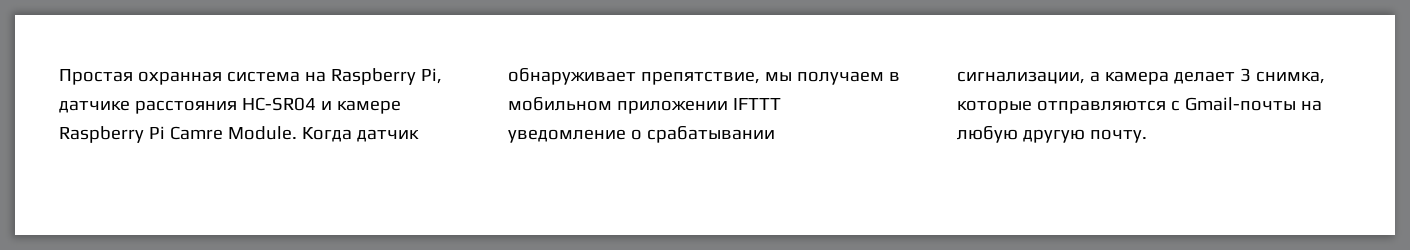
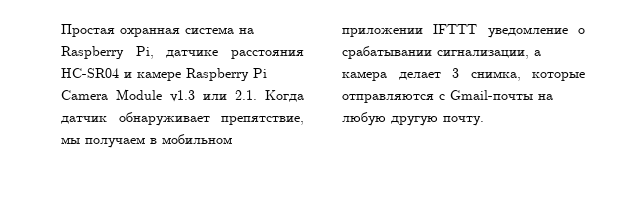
- Простая охранная система на Raspberry Pi, датчике расстояния HC-SR04 и камере Raspberry Pi Camre Module. Когда датчик обнаруживает препятствие, мы получаем в мобильном приложении IFTTT уведомление о срабатывании сигнализации, а камера делает 3 снимка, которые отправляются с Gmail-почты на любую другую почту.
+ Простая охранная система на Raspberry Pi, датчике расстояния HC-SR04 и камере Raspberry Pi Camera Module v1.3 или 2.1. Когда датчик обнаруживает препятствие, мы получаем в мобильном приложении IFTTT уведомление о срабатывании сигнализации, а камера делает 3 снимка, которые отправляются с Gmail-почты на любую другую почту.

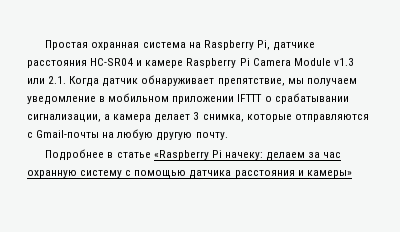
- Простая охранная система на Raspberry Pi, датчике расстояния HC-SR04 и камере Raspberry Pi Camera Module v1.3 или 2.1. Когда датчик обнаруживает препятствие, мы получаем в мобильном приложении IFTTT уведомление о срабатывании сигнализации, а камера делает 3 снимка, которые отправляются с Gmail-почты на любую другую почту.
+ Простая охранная система на Raspberry Pi, датчике расстояния HC-SR04 и камере Raspberry Pi Camera Module v1.3 или 2.1. Когда датчик обнаруживает препятствие, мы получаем уведомление в мобильном приложении IFTTT о срабатывании сигнализации, а камера делает 3 снимка, которые отправляются с Gmail-почты на любую другую почту.
+ Подробнее в статье «Raspberry Pi начеку: делаем за час охранную систему с помощью датчика расстояния и камеры»

